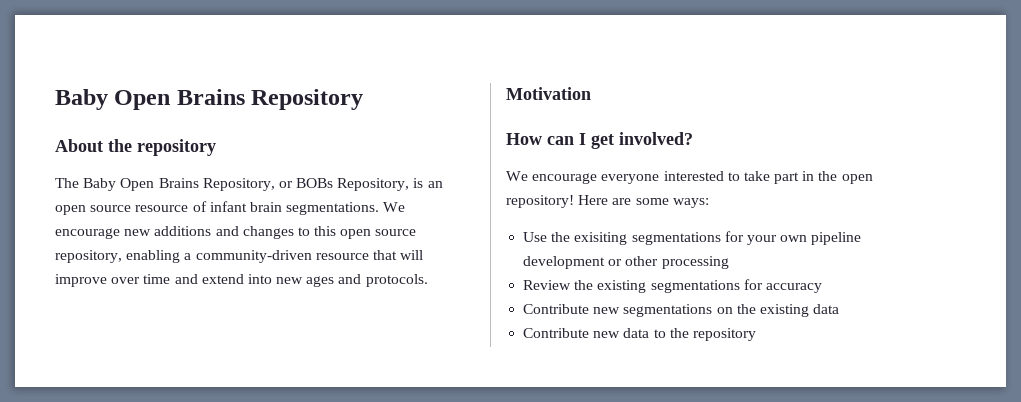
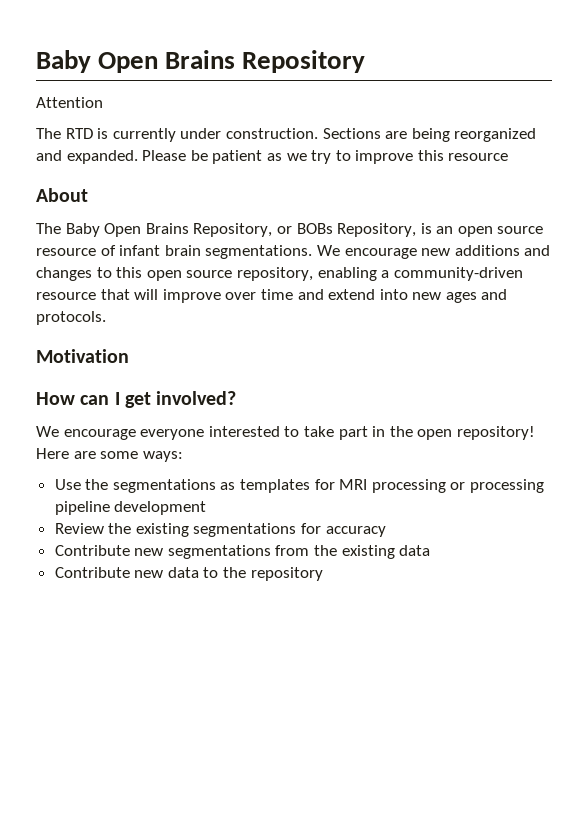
+ Attention
+ The RTD is currently under construction. Sections are being reorganized and expanded. Please be patient as we try to improve this resource
- About the repository
+ About
- Use the exisiting segmentations for your own pipeline development or other processing
+ Use the segmentations as templates for MRI processing or processing pipeline development
- Contribute new segmentations on the existing data
+ Contribute new segmentations from the existing data

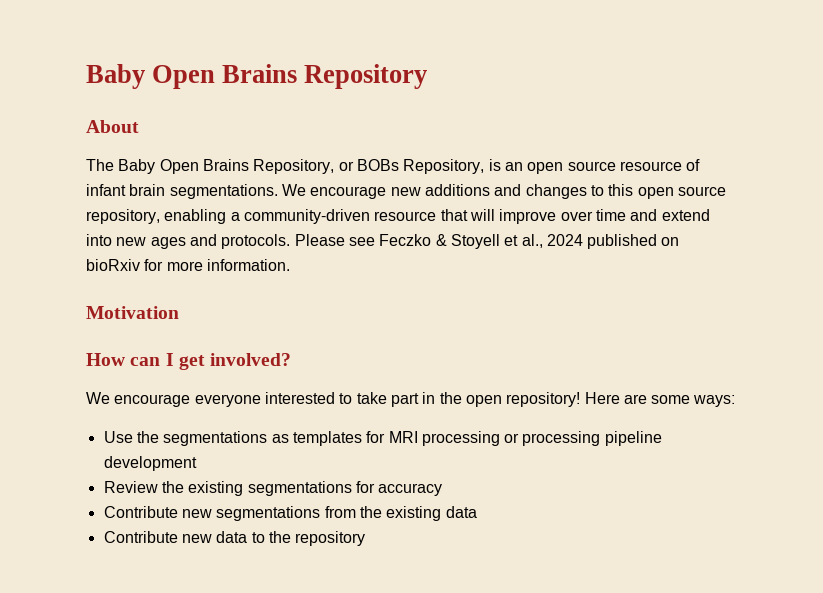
- Attention
- The RTD is currently under construction. Sections are being reorganized and expanded. Please be patient as we try to improve this resource
+ Please see Feczko & Stoyell et al., 2024 published on bioRxiv for more information.

